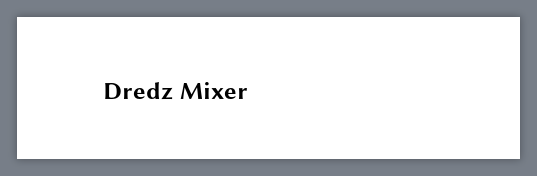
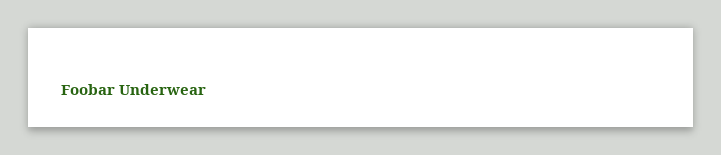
- Dredz Mixer
+ Foobar Underwear

